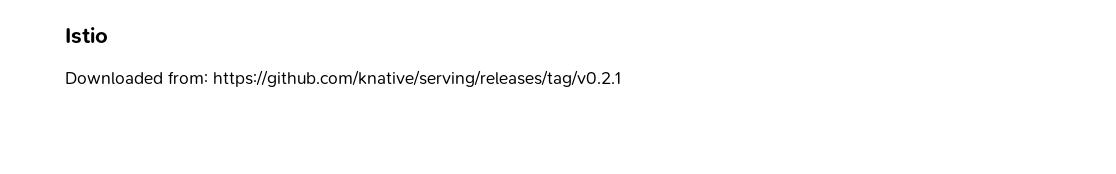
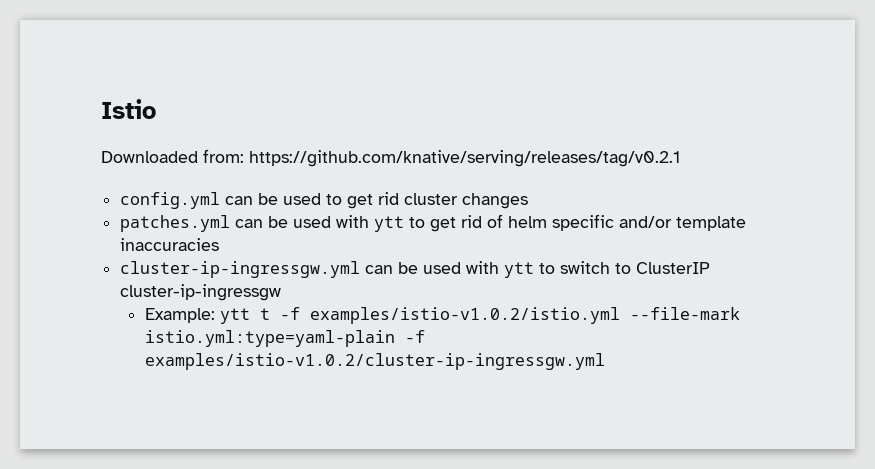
+ config.yml can be used to get rid cluster changes
+ patches.yml can be used with ytt to get rid of helm specific and/or template inaccuracies
+ cluster-ip-ingressgw.yml can be used with ytt to switch to ClusterIP cluster-ip-ingressgw
+ Example: ytt t -f examples/istio-v1.0.2/istio.yml --file-mark istio.yml:type=yaml-plain -f examples/istio-v1.0.2/cluster-ip-ingressgw.yml

